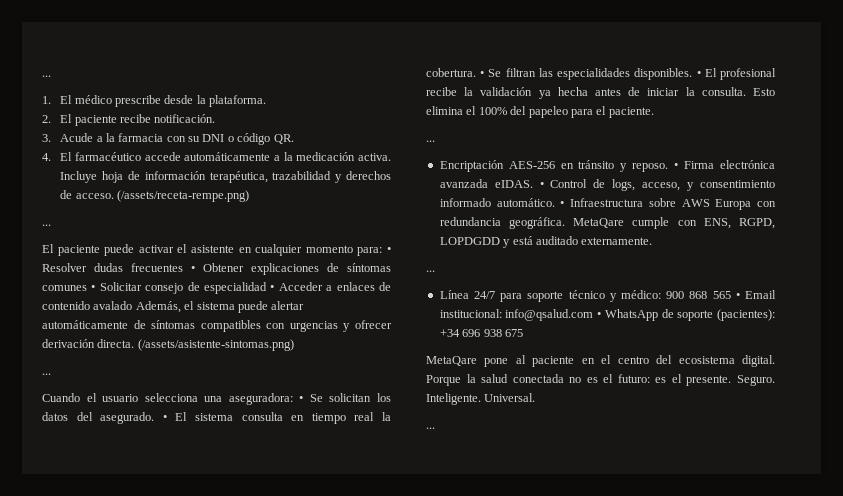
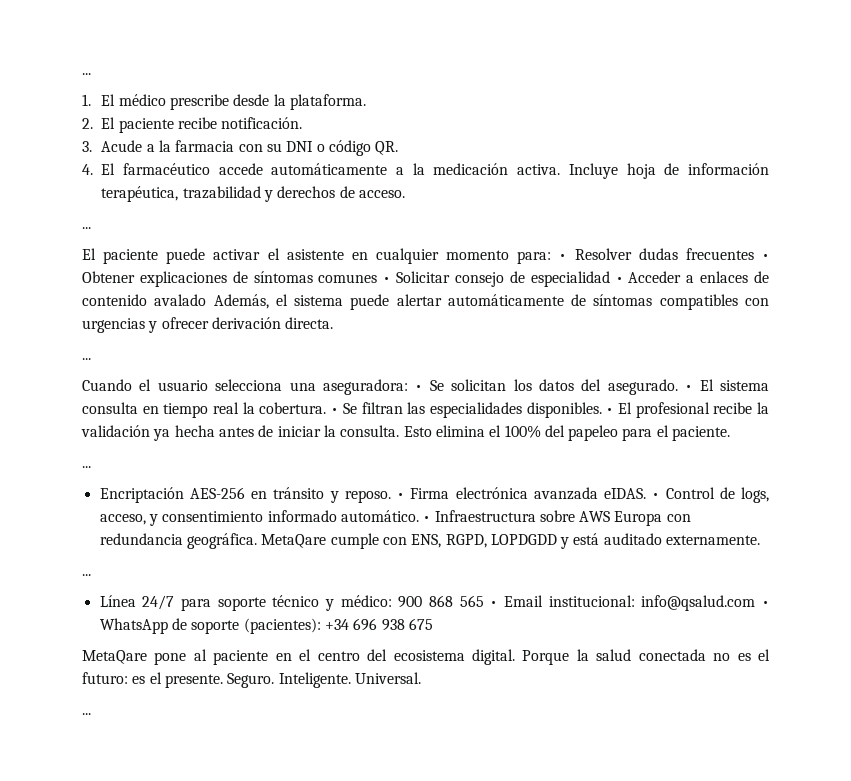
- (/assets/receta-rempe.png)
- (/assets/asistente-sintomas.png)

